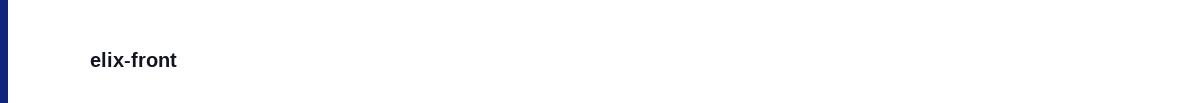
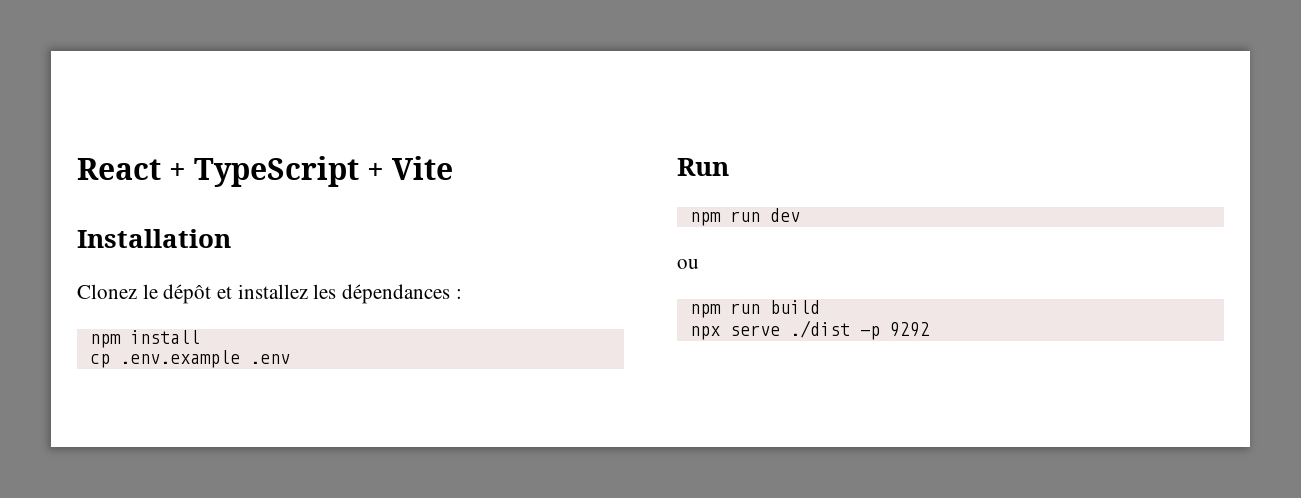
- elix-front
+ React + TypeScript + Vite
+ Installation
+ Clonez le dépôt et installez les dépendances :
+ npm install
+ cp .env.example .env
+ Run
+ npm run dev
+ ou
+ npm run build
+ npx serve ./dist -p 9292

